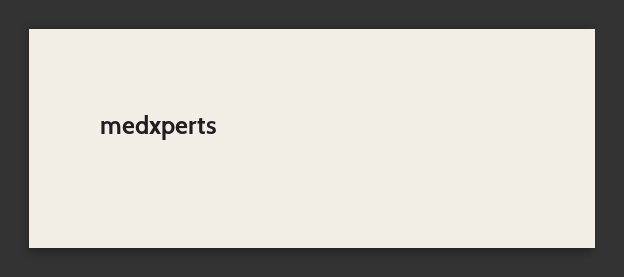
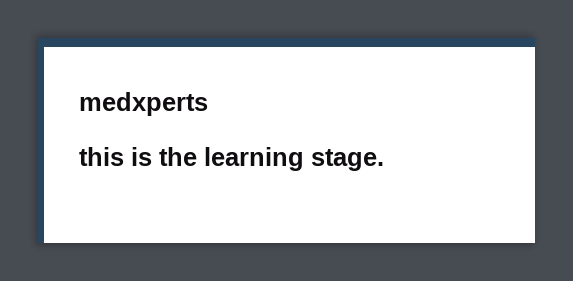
+ this is the learning stage.

